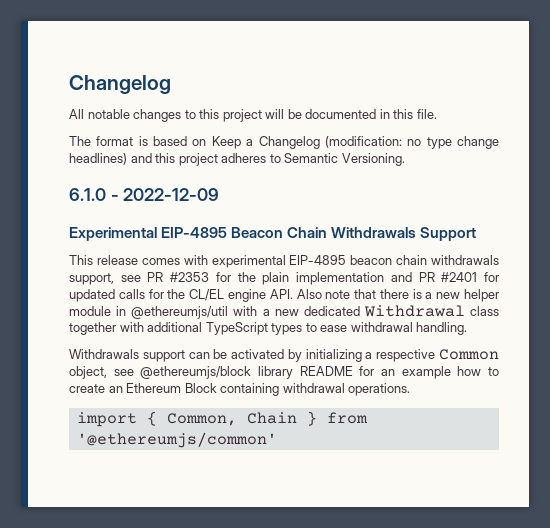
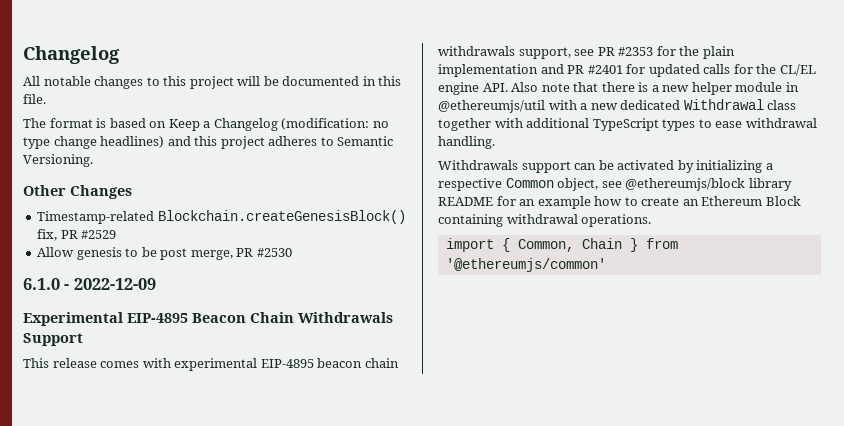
+ Other Changes
+ Timestamp-related Blockchain.createGenesisBlock() fix, PR #2529
+ Allow genesis to be post merge, PR #2530

